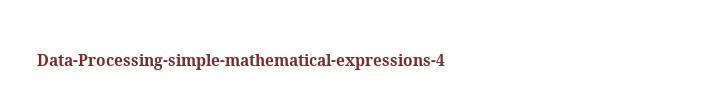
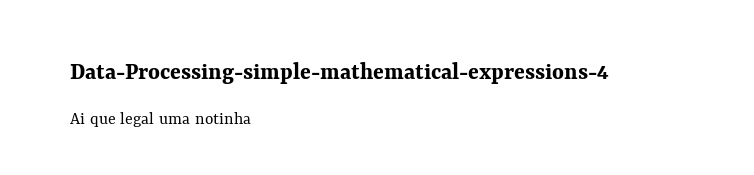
+ Ai que legal uma notinha

